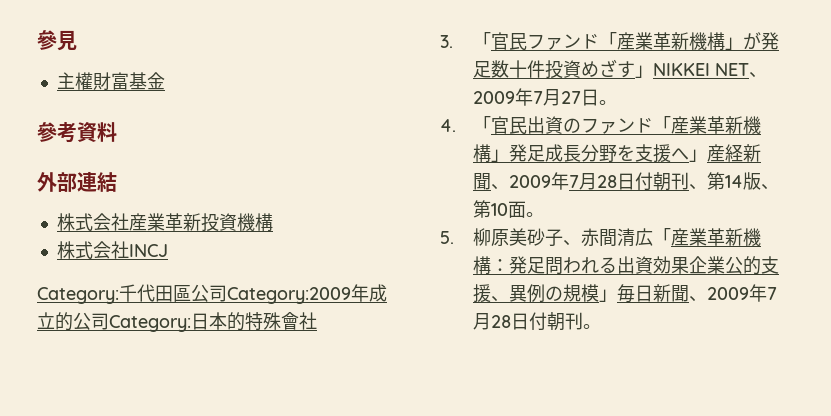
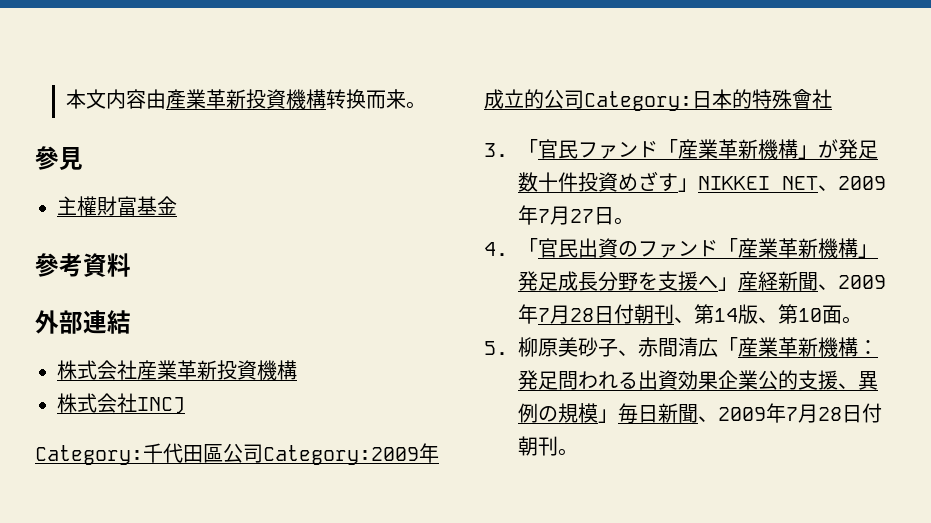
+ 本文内容由產業革新投資機構转换而来。

